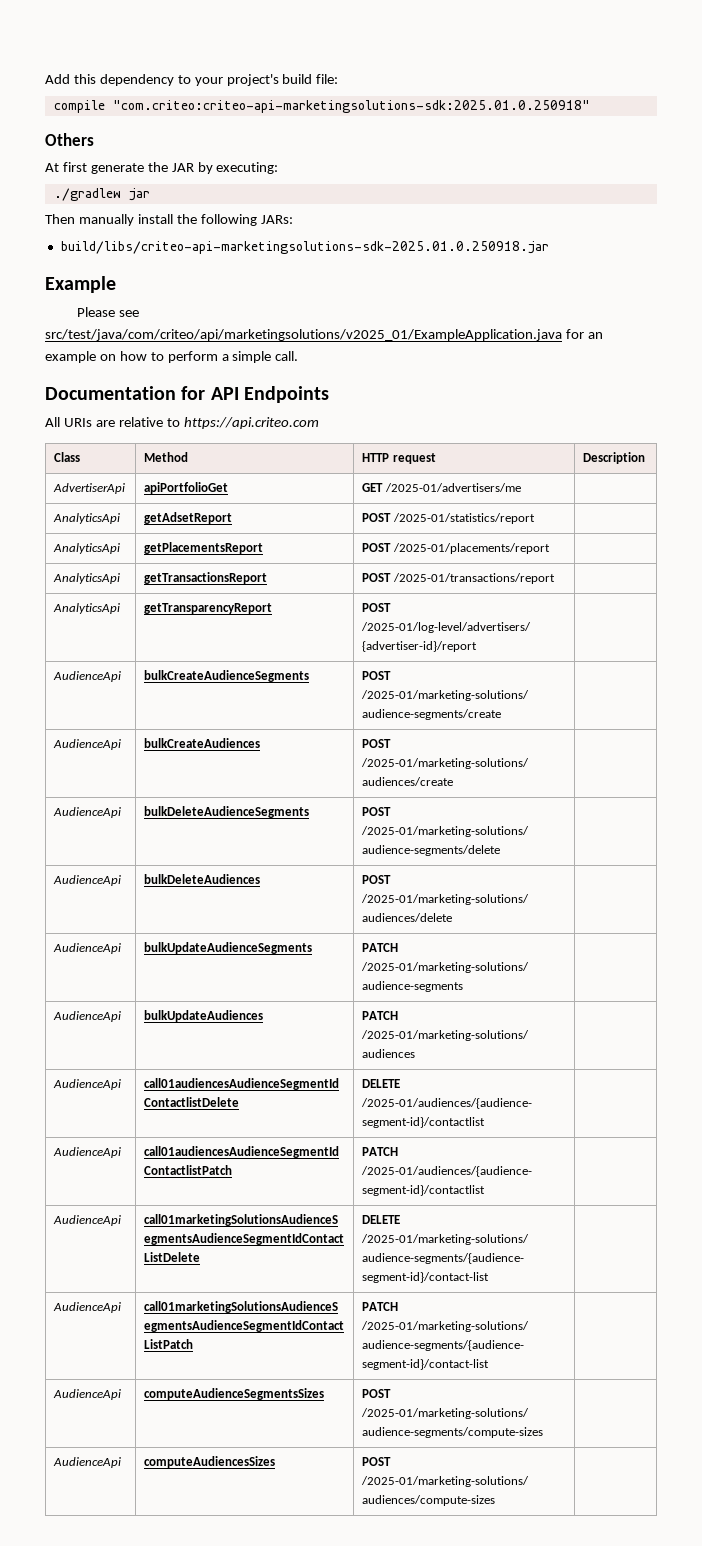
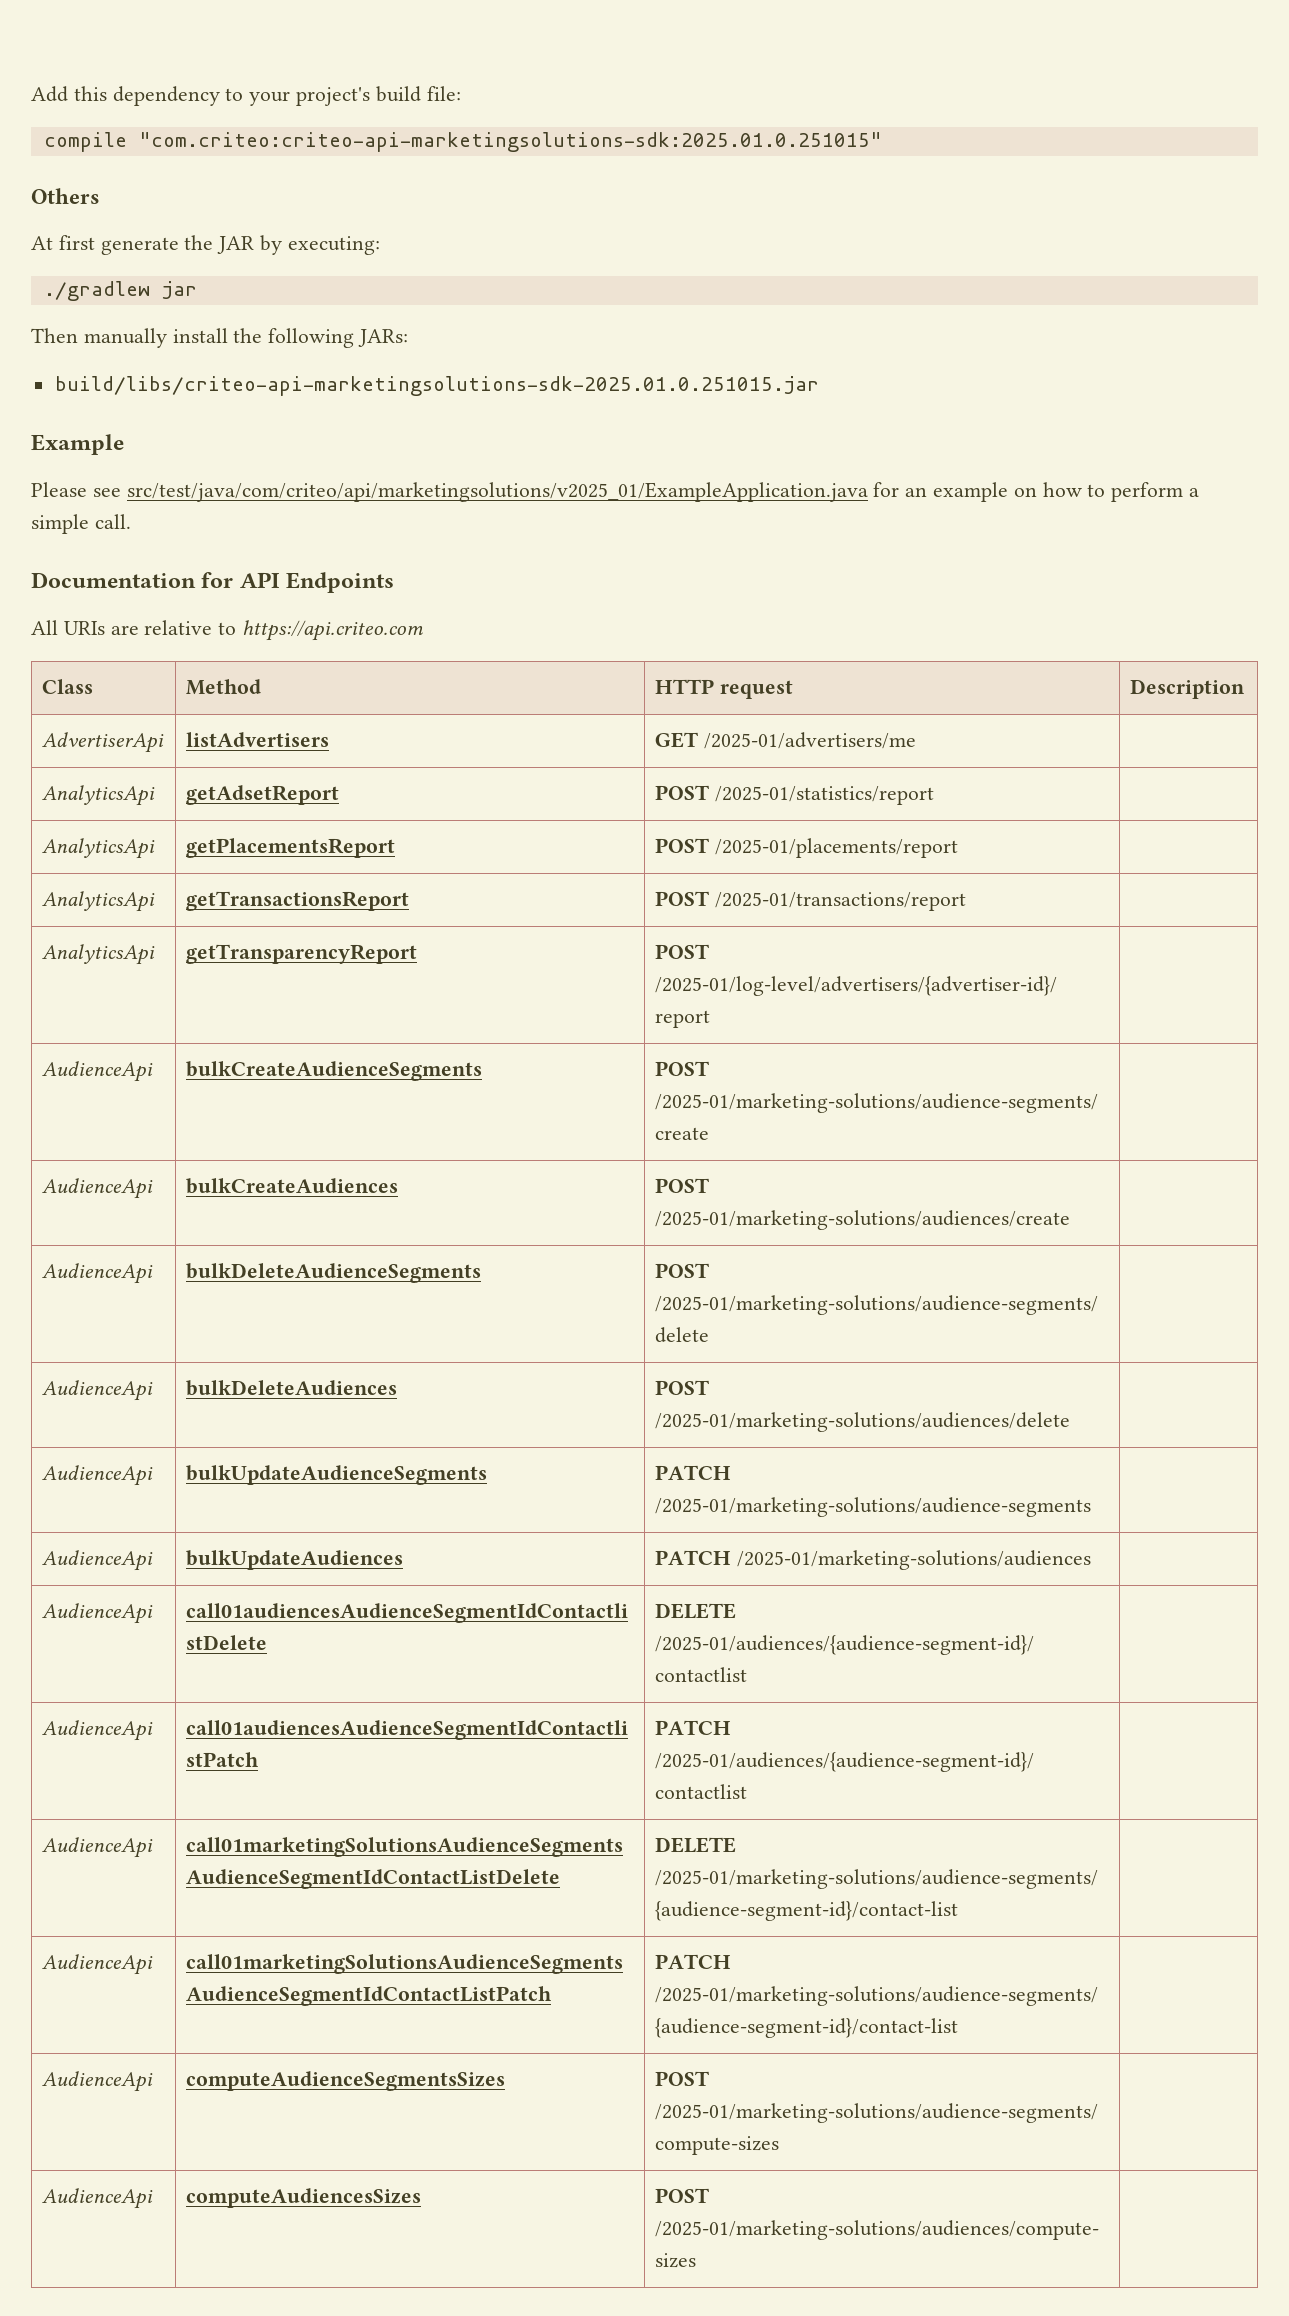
- compile "com.criteo:criteo-api-marketingsolutions-sdk:2025.01.0.250918"
+ compile "com.criteo:criteo-api-marketingsolutions-sdk:2025.01.0.251015"
- build/libs/criteo-api-marketingsolutions-sdk-2025.01.0.250918.jar
+ build/libs/criteo-api-marketingsolutions-sdk-2025.01.0.251015.jar
- AdvertiserApi | apiPortfolioGet | GET /2025-01/advertisers/me |
+ AdvertiserApi | listAdvertisers | GET /2025-01/advertisers/me |

